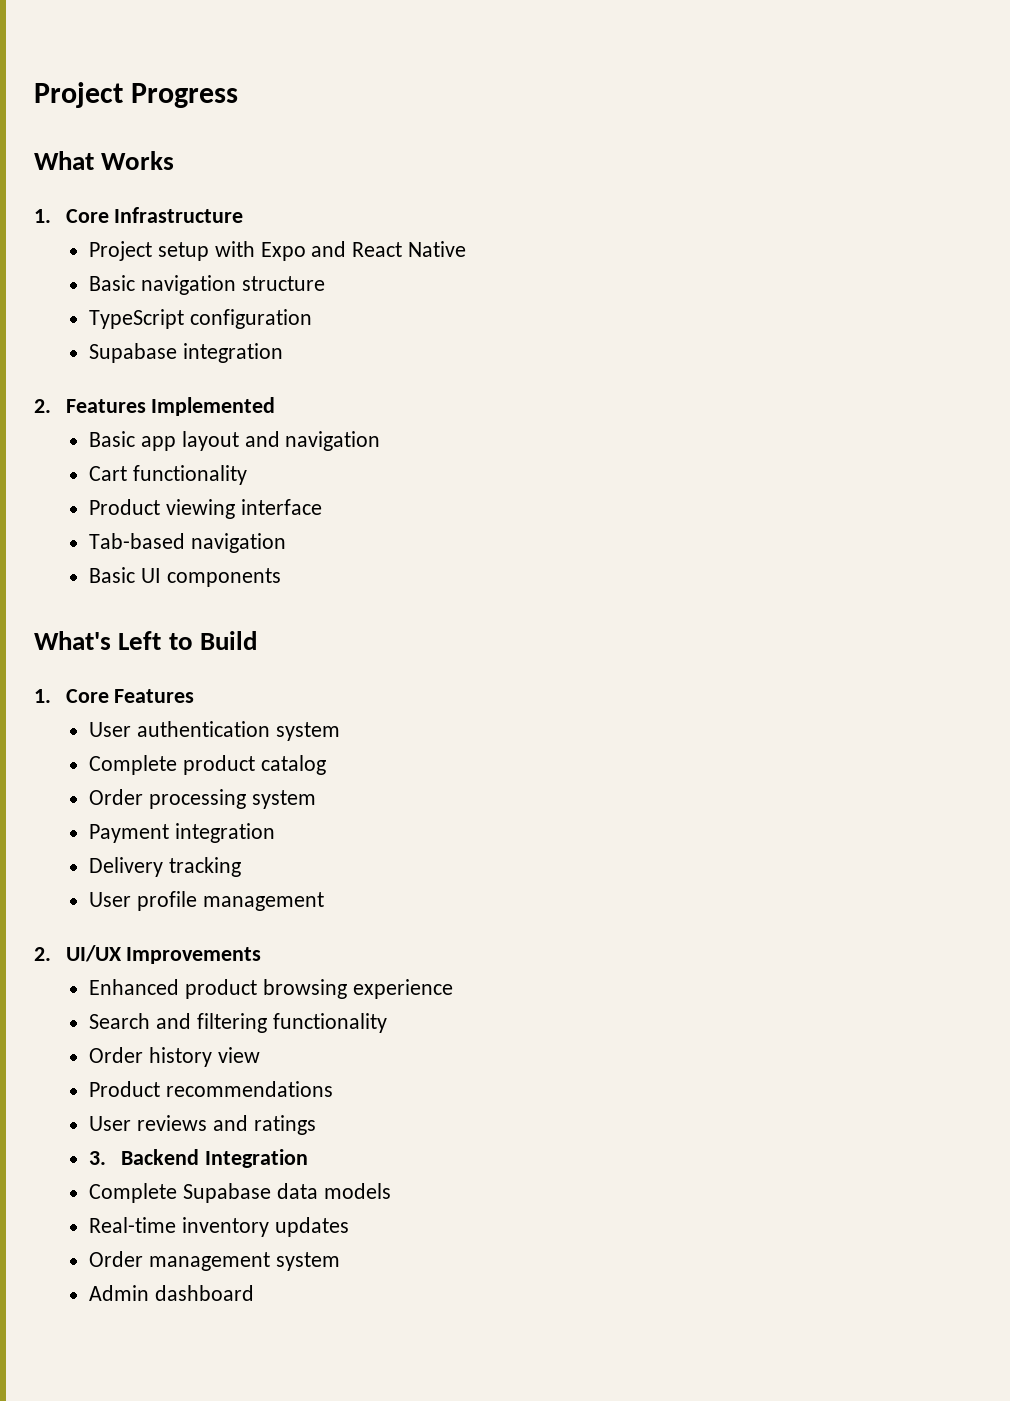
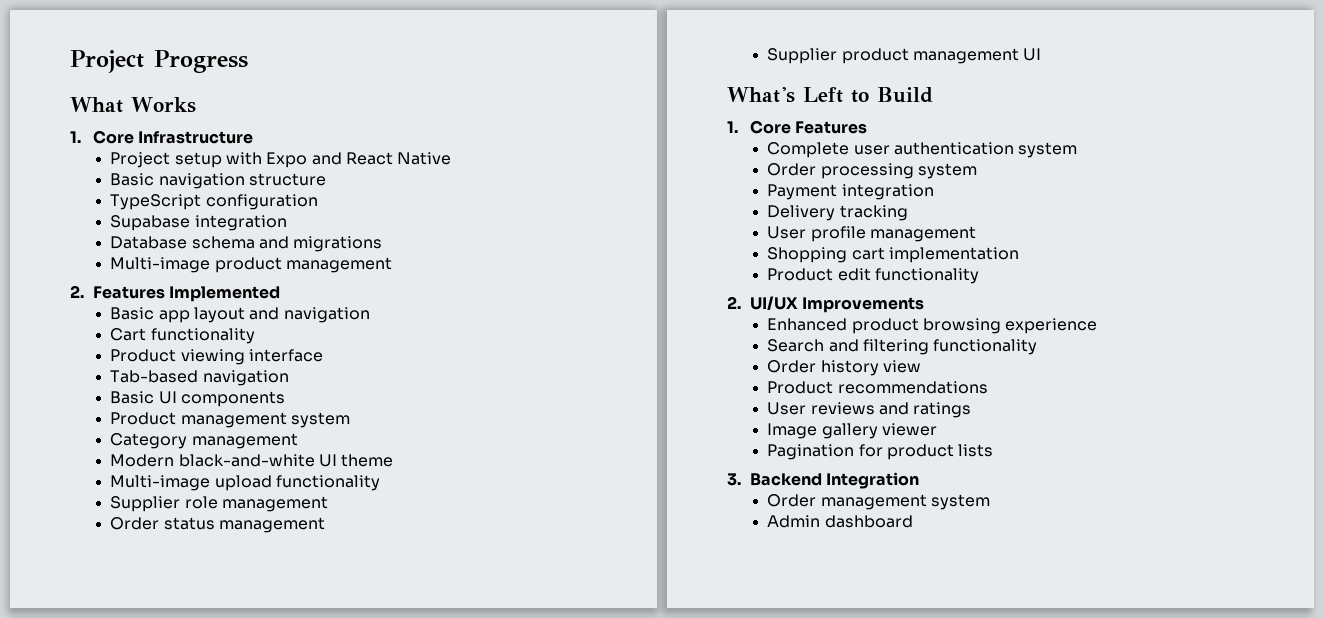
+ Database schema and migrations
+ Multi-image product management
+ Product management system
+ Category management
+ Modern black-and-white UI theme
+ Multi-image upload functionality
+ Supplier role management
+ Order status management
+ Supplier product management UI
- User authentication system
+ Complete user authentication system
- Complete product catalog
+ Shopping cart implementation
+ Product edit functionality
+ Image gallery viewer
+ Pagination for product lists
  3. Backend Integration
- Complete Supabase data models
- Real-time inventory updates

